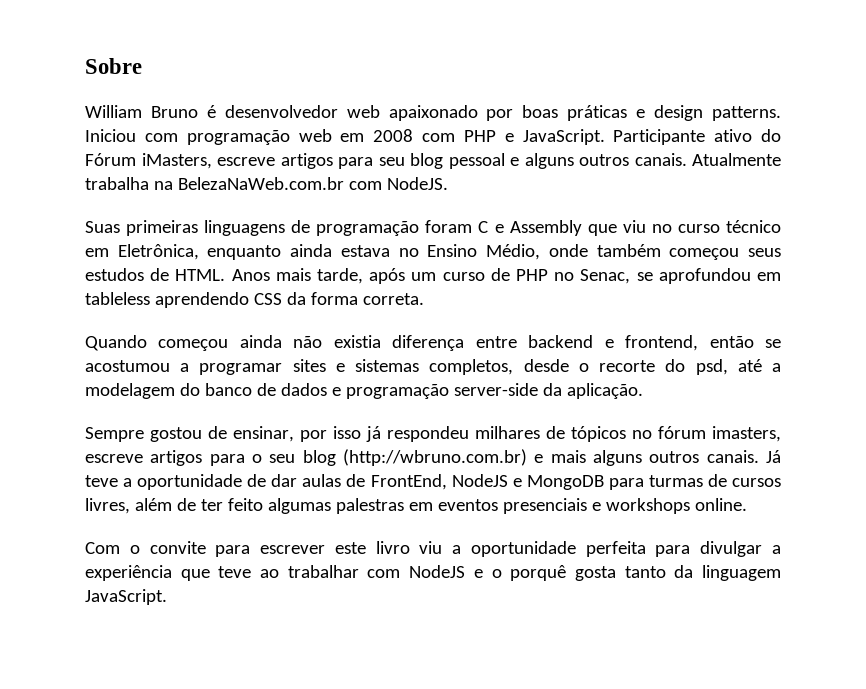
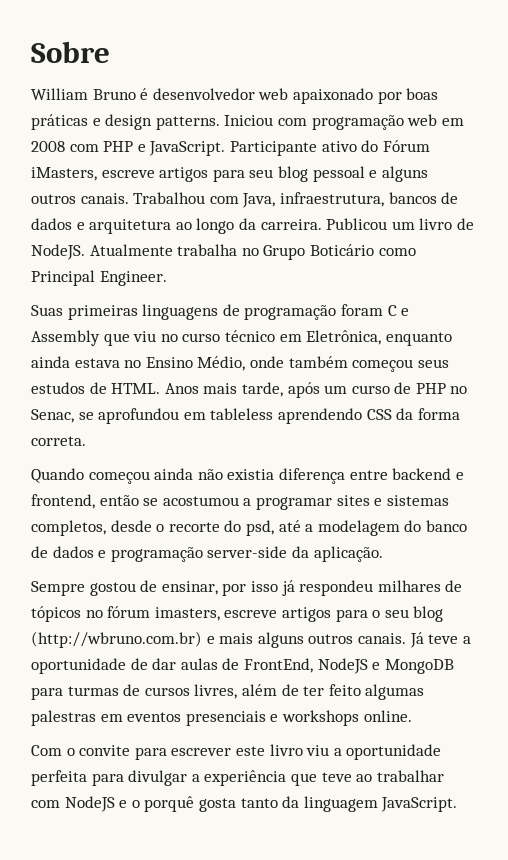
- Atualmente trabalha na BelezaNaWeb.com.br com NodeJS.
+ Trabalhou com Java, infraestrutura, bancos de dados e arquitetura ao longo da carreira. Publicou um livro de NodeJS. Atualmente trabalha no Grupo Boticário como Principal Engineer.

